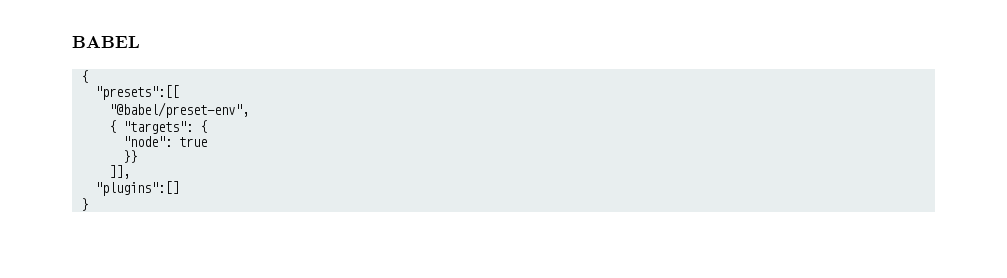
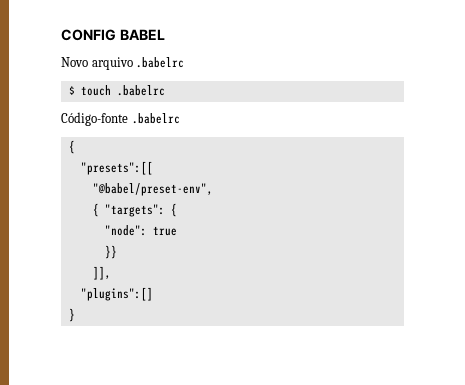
- BABEL
+ CONFIG BABEL
+ Novo arquivo .babelrc
+ $ touch .babelrc
+ Código-fonte .babelrc

